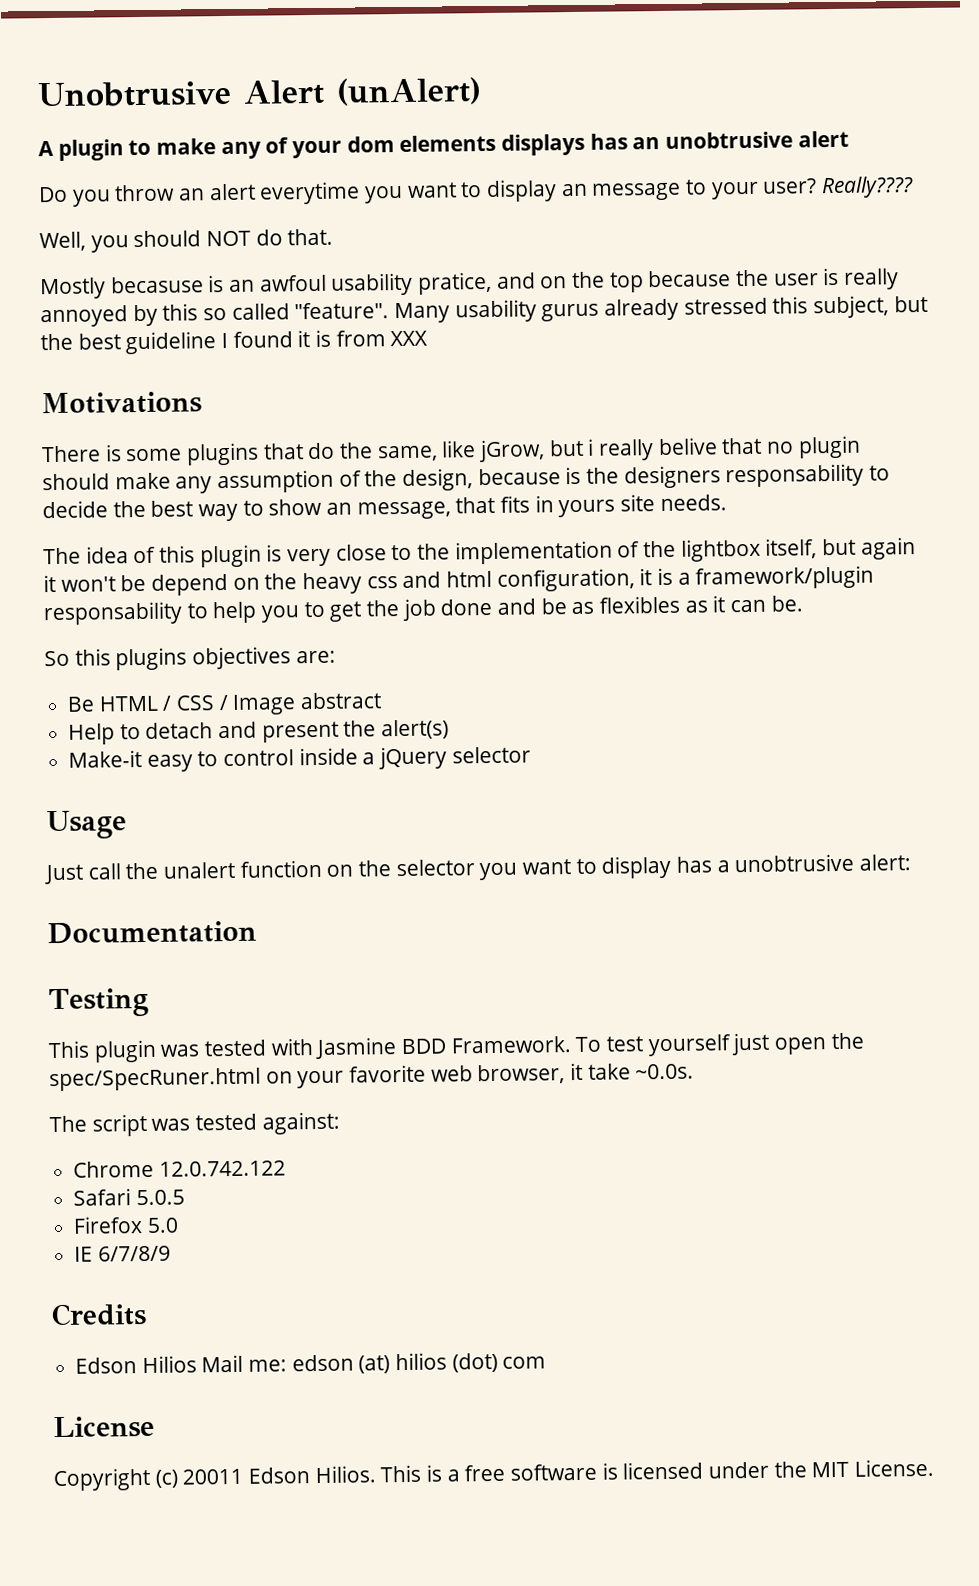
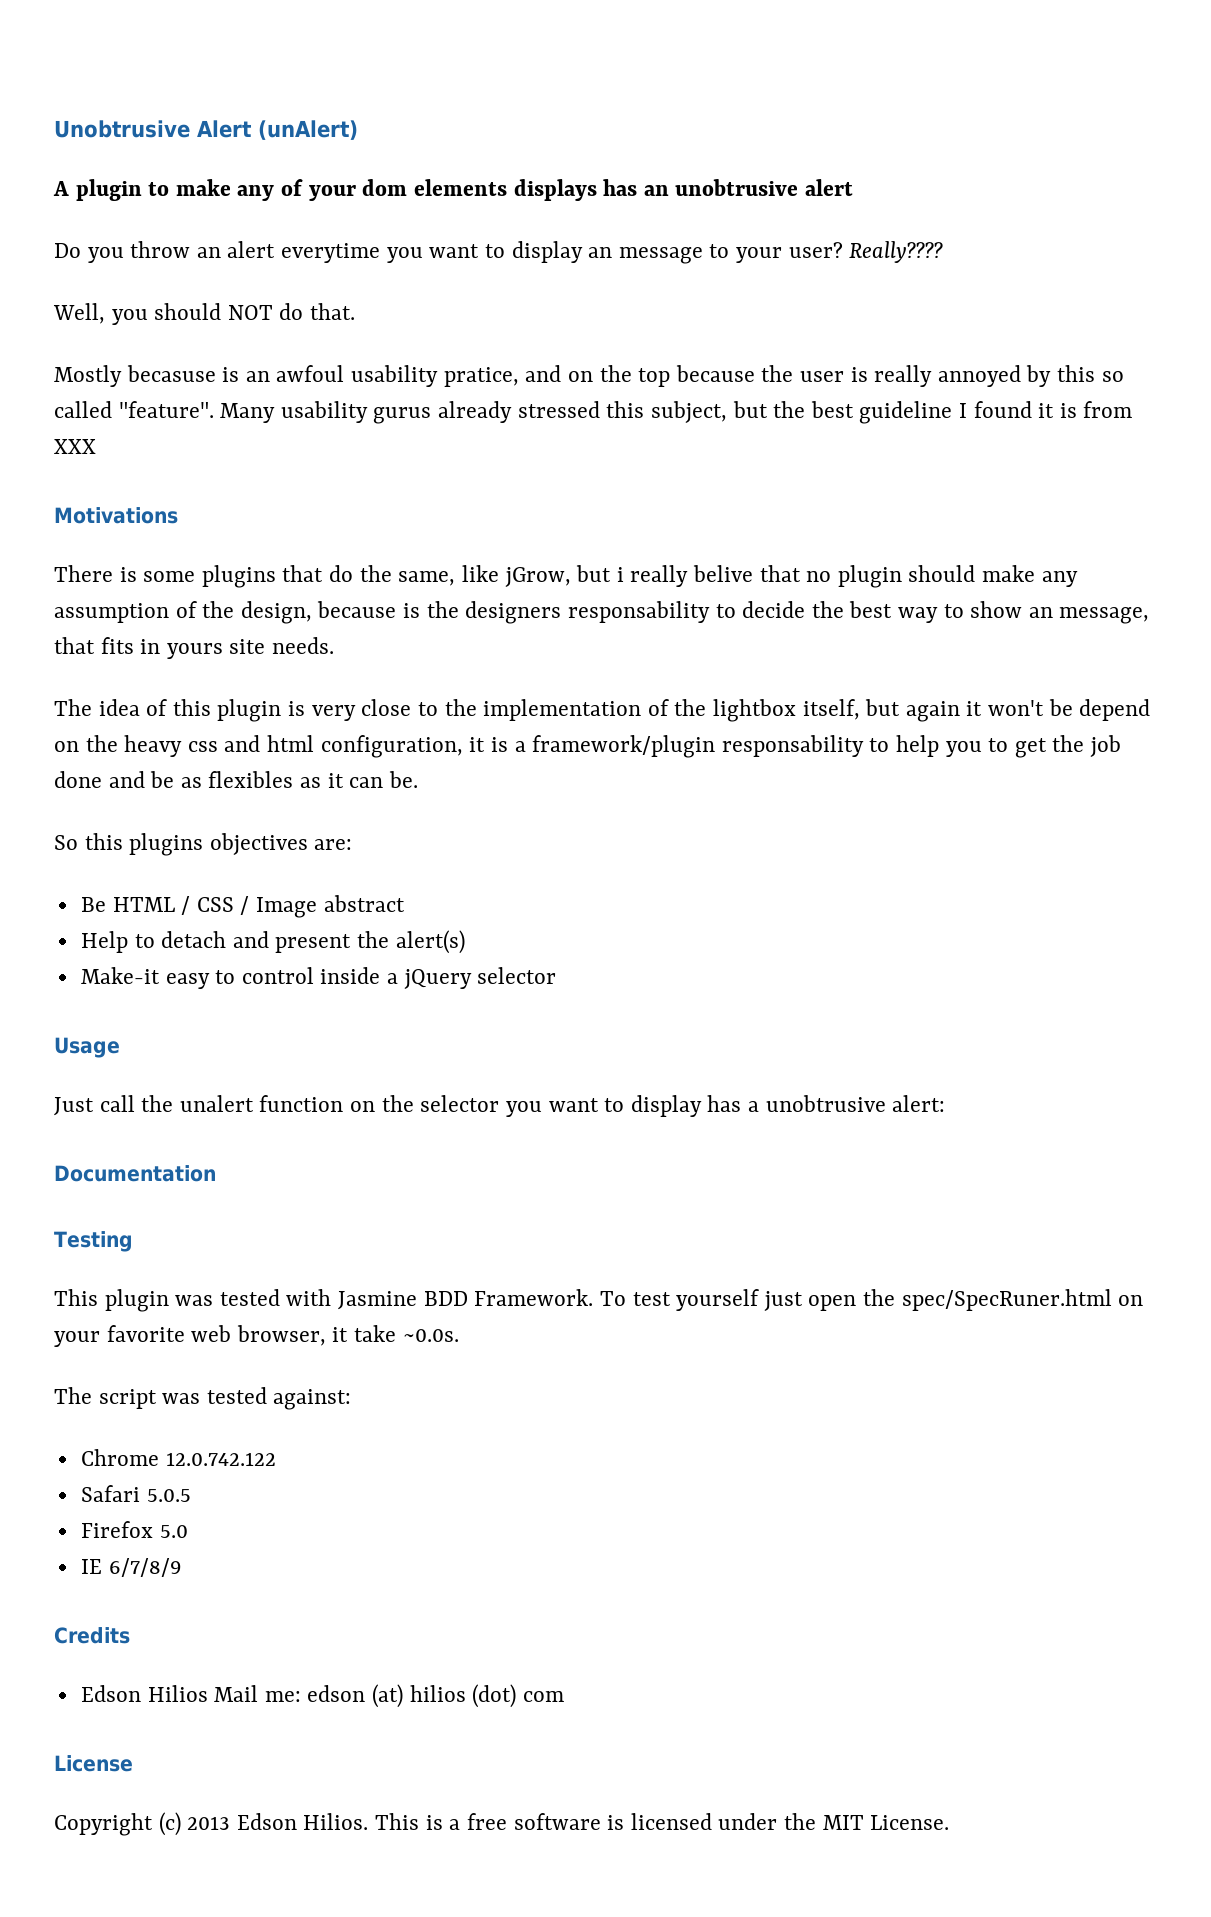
- Copyright (c) 20011 Edson Hilios.
+ Copyright (c) 2013 Edson Hilios.

